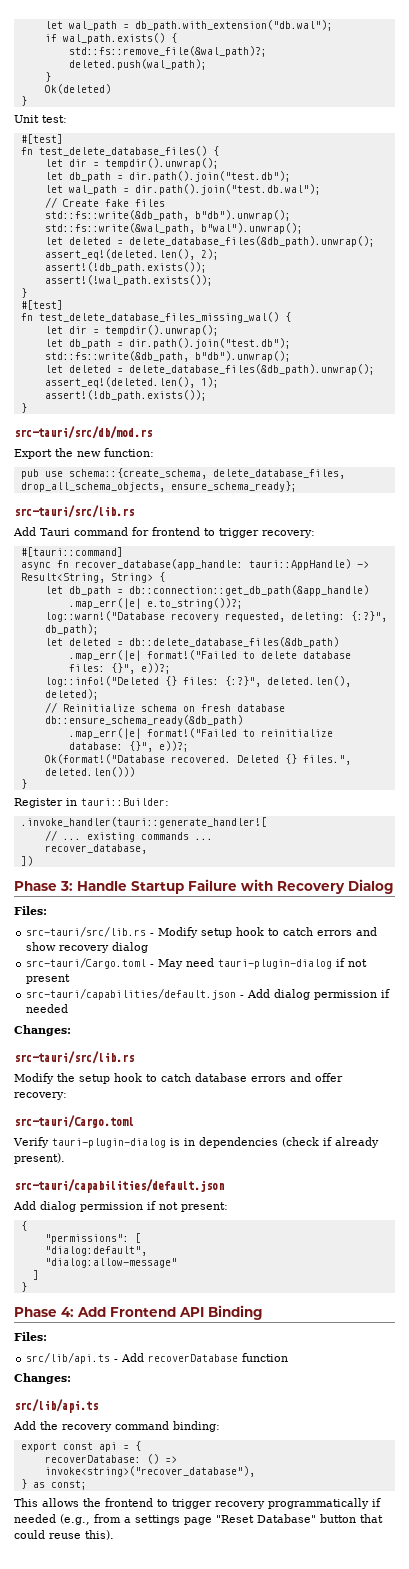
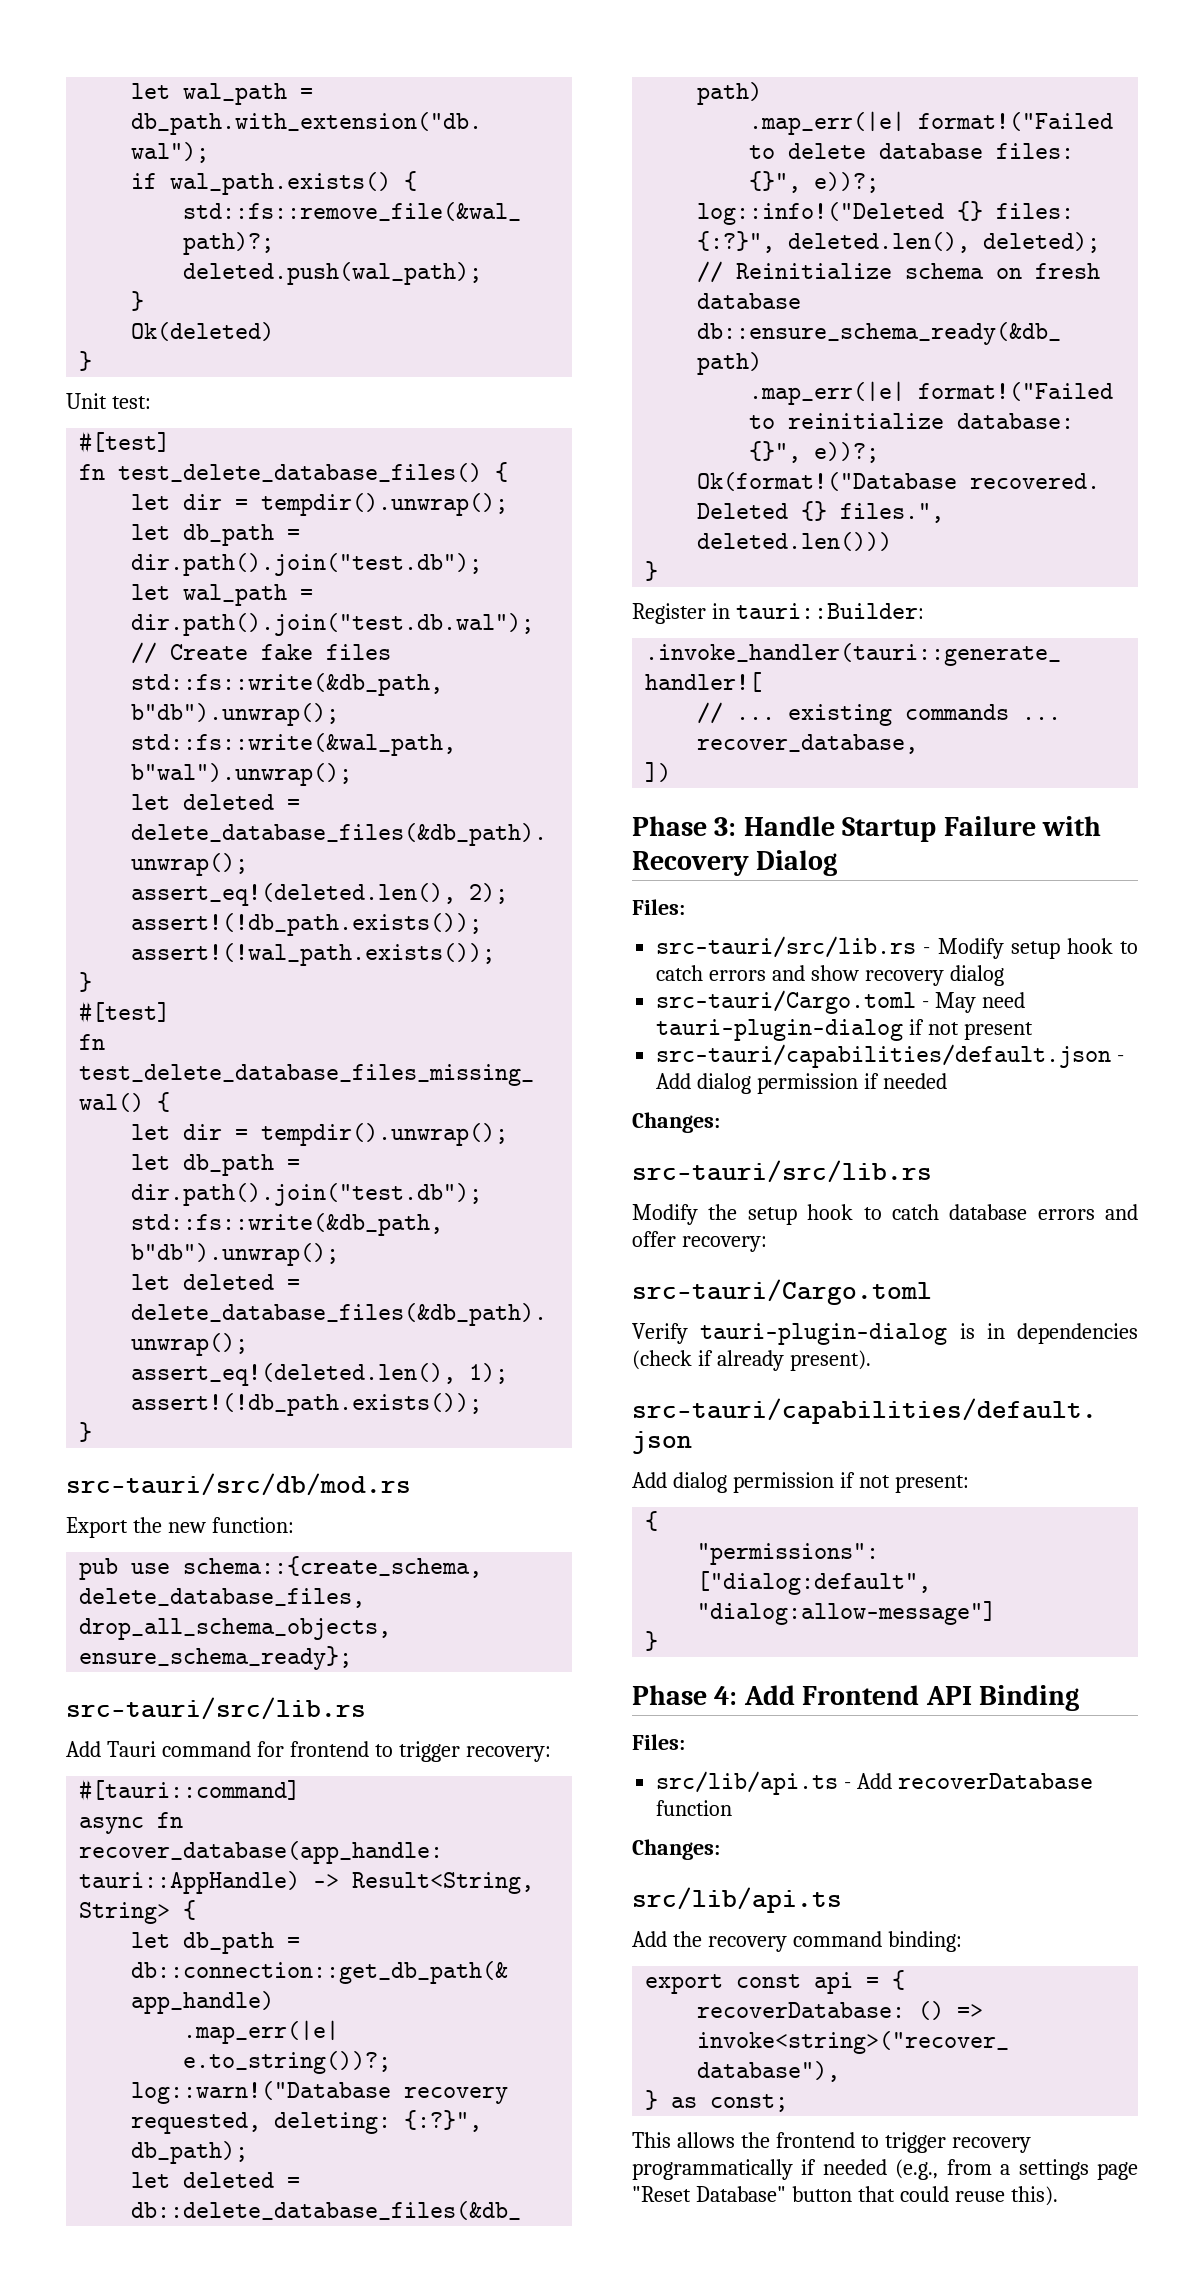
- "permissions": [
- "dialog:default",
- "dialog:allow-message"
- ]
+ "permissions": ["dialog:default", "dialog:allow-message"]

